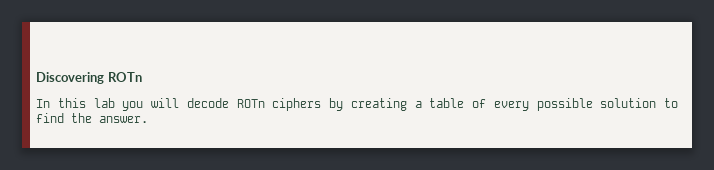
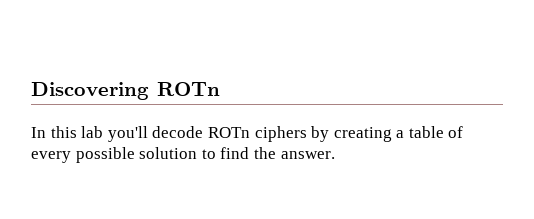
- In this lab you will decode ROTn ciphers by creating a table of every possible solution to find the answer.
+ In this lab you'll decode ROTn ciphers by creating a table of every possible solution to find the answer.

